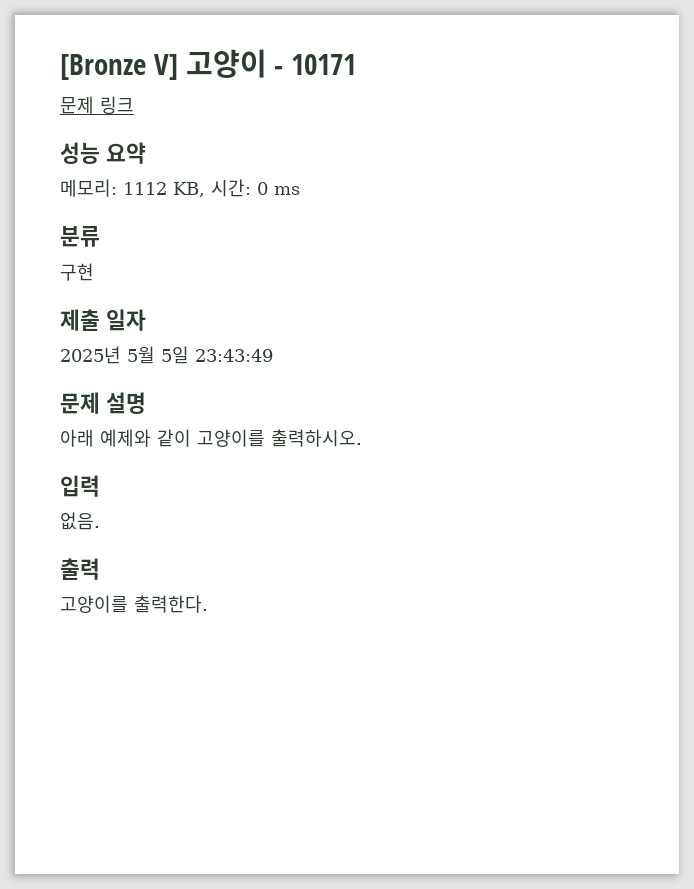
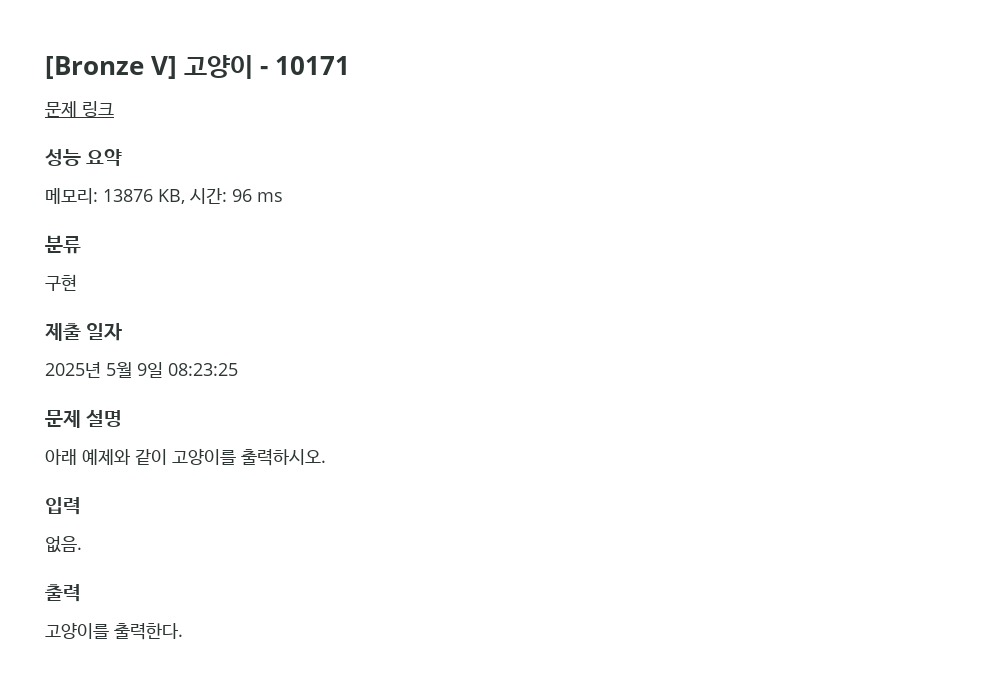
- 메모리: 1112 KB, 시간: 0 ms
+ 메모리: 13876 KB, 시간: 96 ms
- 2025년 5월 5일 23:43:49
+ 2025년 5월 9일 08:23:25

